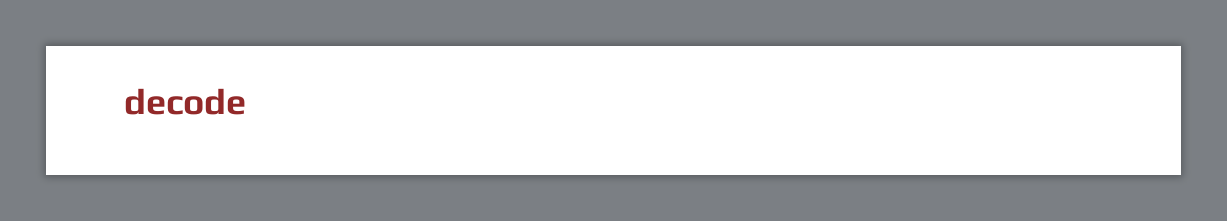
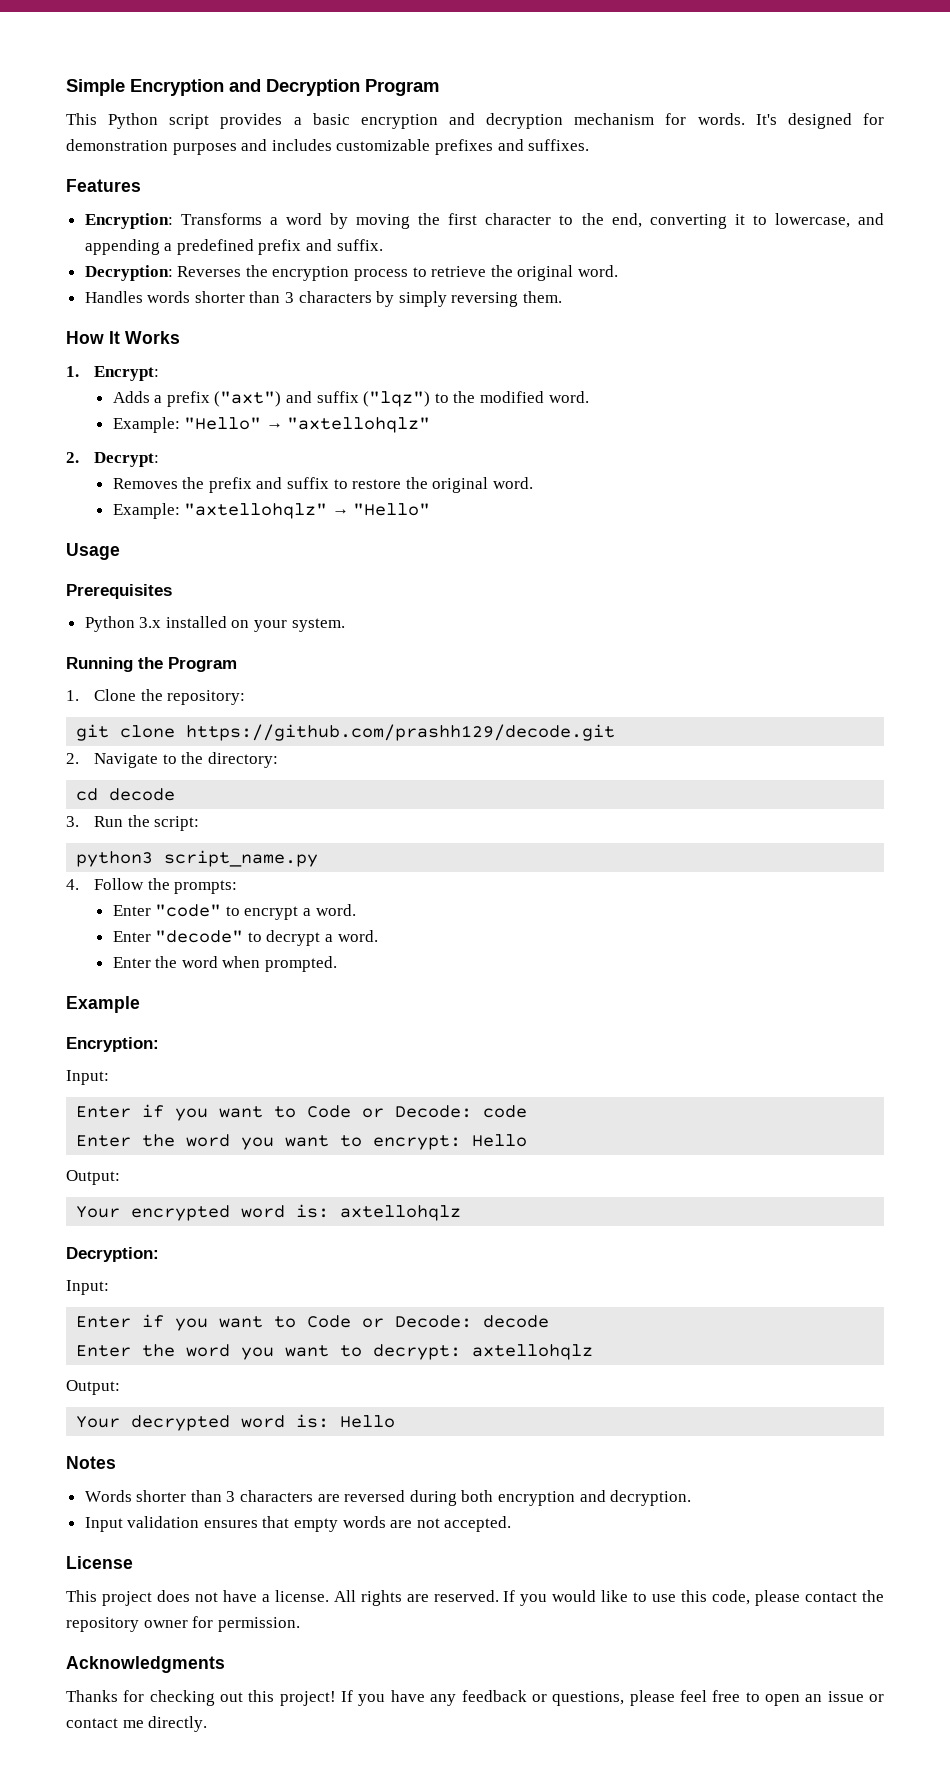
- decode
+ Simple Encryption and Decryption Program
+ This Python script provides a basic encryption and decryption mechanism for words. It's designed for demonstration purposes and includes customizable prefixes and suffixes.
+ Features
+ Encryption: Transforms a word by moving the first character to the end, converting it to lowercase, and appending a predefined prefix and suffix.
+ Decryption: Reverses the encryption process to retrieve the original word.
+ Handles words shorter than 3 characters by simply reversing them.
+ How It Works
+ 1. Encrypt:
+ Adds a prefix ("axt") and suffix ("lqz") to the modified word.
+ Example: "Hello" → "axtellohqlz"
+ 2. Decrypt:
+ Removes the prefix and suffix to restore the original word.
+ Example: "axtellohqlz" → "Hello"
+ Usage
+ Prerequisites
+ Python 3.x installed on your system.
+ Running the Program
+ 1. Clone the repository:
+ git clone https://github.com/prashh129/decode.git
+ 2. Navigate to the directory:
+ cd decode
+ 3. Run the script:
+ python3 script_name.py
+ 4. Follow the prompts:
+ Enter "code" to encrypt a word.
+ Enter "decode" to decrypt a word.
+ Enter the word when prompted.
+ Example
+ Encryption:
+ Input:
+ Enter if you want to Code or Decode: code
+ Enter the word you want to encrypt: Hello
+ Output:
+ Your encrypted word is: axtellohqlz
+ Decryption:
+ Input:
+ Enter if you want to Code or Decode: decode
+ Enter the word you want to decrypt: axtellohqlz
+ Output:
+ Your decrypted word is: Hello
+ Notes
+ Words shorter than 3 characters are reversed during both encryption and decryption.
+ Input validation ensures that empty words are not accepted.
+ License
+ This project does not have a license. All rights are reserved. If you would like to use this code, please contact the repository owner for permission.
+ Acknowledgments
+ Thanks for checking out this project! If you have any feedback or questions, please feel free to open an issue or contact me directly.

